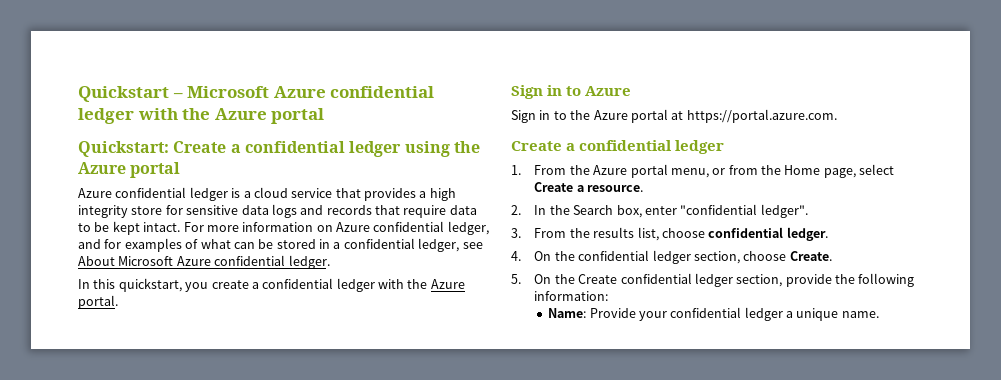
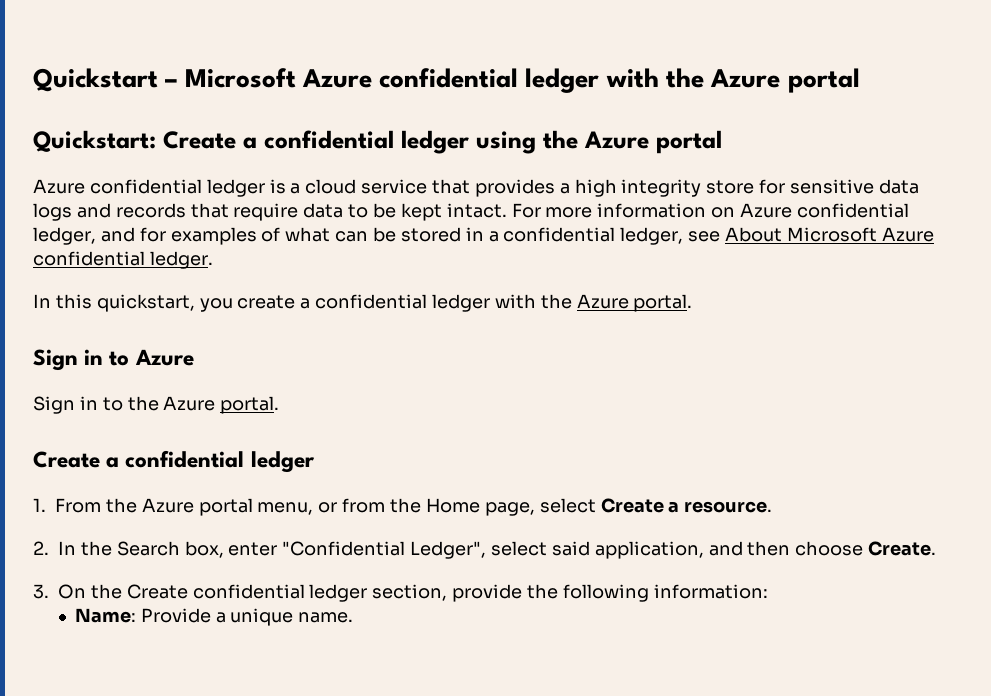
- Sign in to the Azure portal at https://portal.azure.com.
+ Sign in to the Azure portal.
- 2. In the Search box, enter "confidential ledger".
- 3. From the results list, choose confidential ledger.
- 4. On the confidential ledger section, choose Create.
+ 2. In the Search box, enter "Confidential Ledger", select said application, and then choose Create.
- 5. On the Create confidential ledger section, provide the following information:
+ 3. On the Create confidential ledger section, provide the following information:
- Name: Provide your confidential ledger a unique name.
+ Name: Provide a unique name.

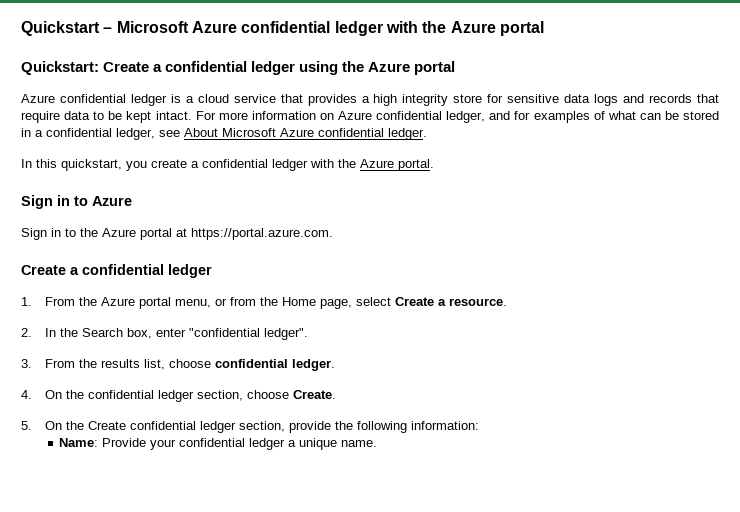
- Sign in to the Azure portal.
+ Sign in to the Azure portal at https://portal.azure.com.
- 2. In the Search box, enter "Confidential Ledger", select said application, and then choose Create.
+ 2. In the Search box, enter "confidential ledger".
+ 3. From the results list, choose confidential ledger.
+ 4. On the confidential ledger section, choose Create.
- 3. On the Create confidential ledger section, provide the following information:
+ 5. On the Create confidential ledger section, provide the following information:
- Name: Provide a unique name.
+ Name: Provide your confidential ledger a unique name.

